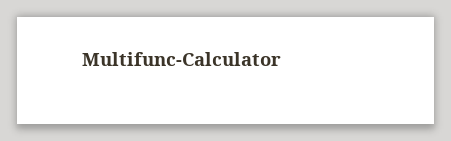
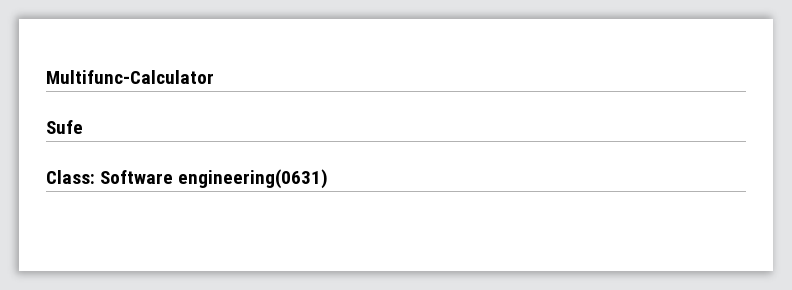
+ Sufe
+ Class: Software engineering(0631)

